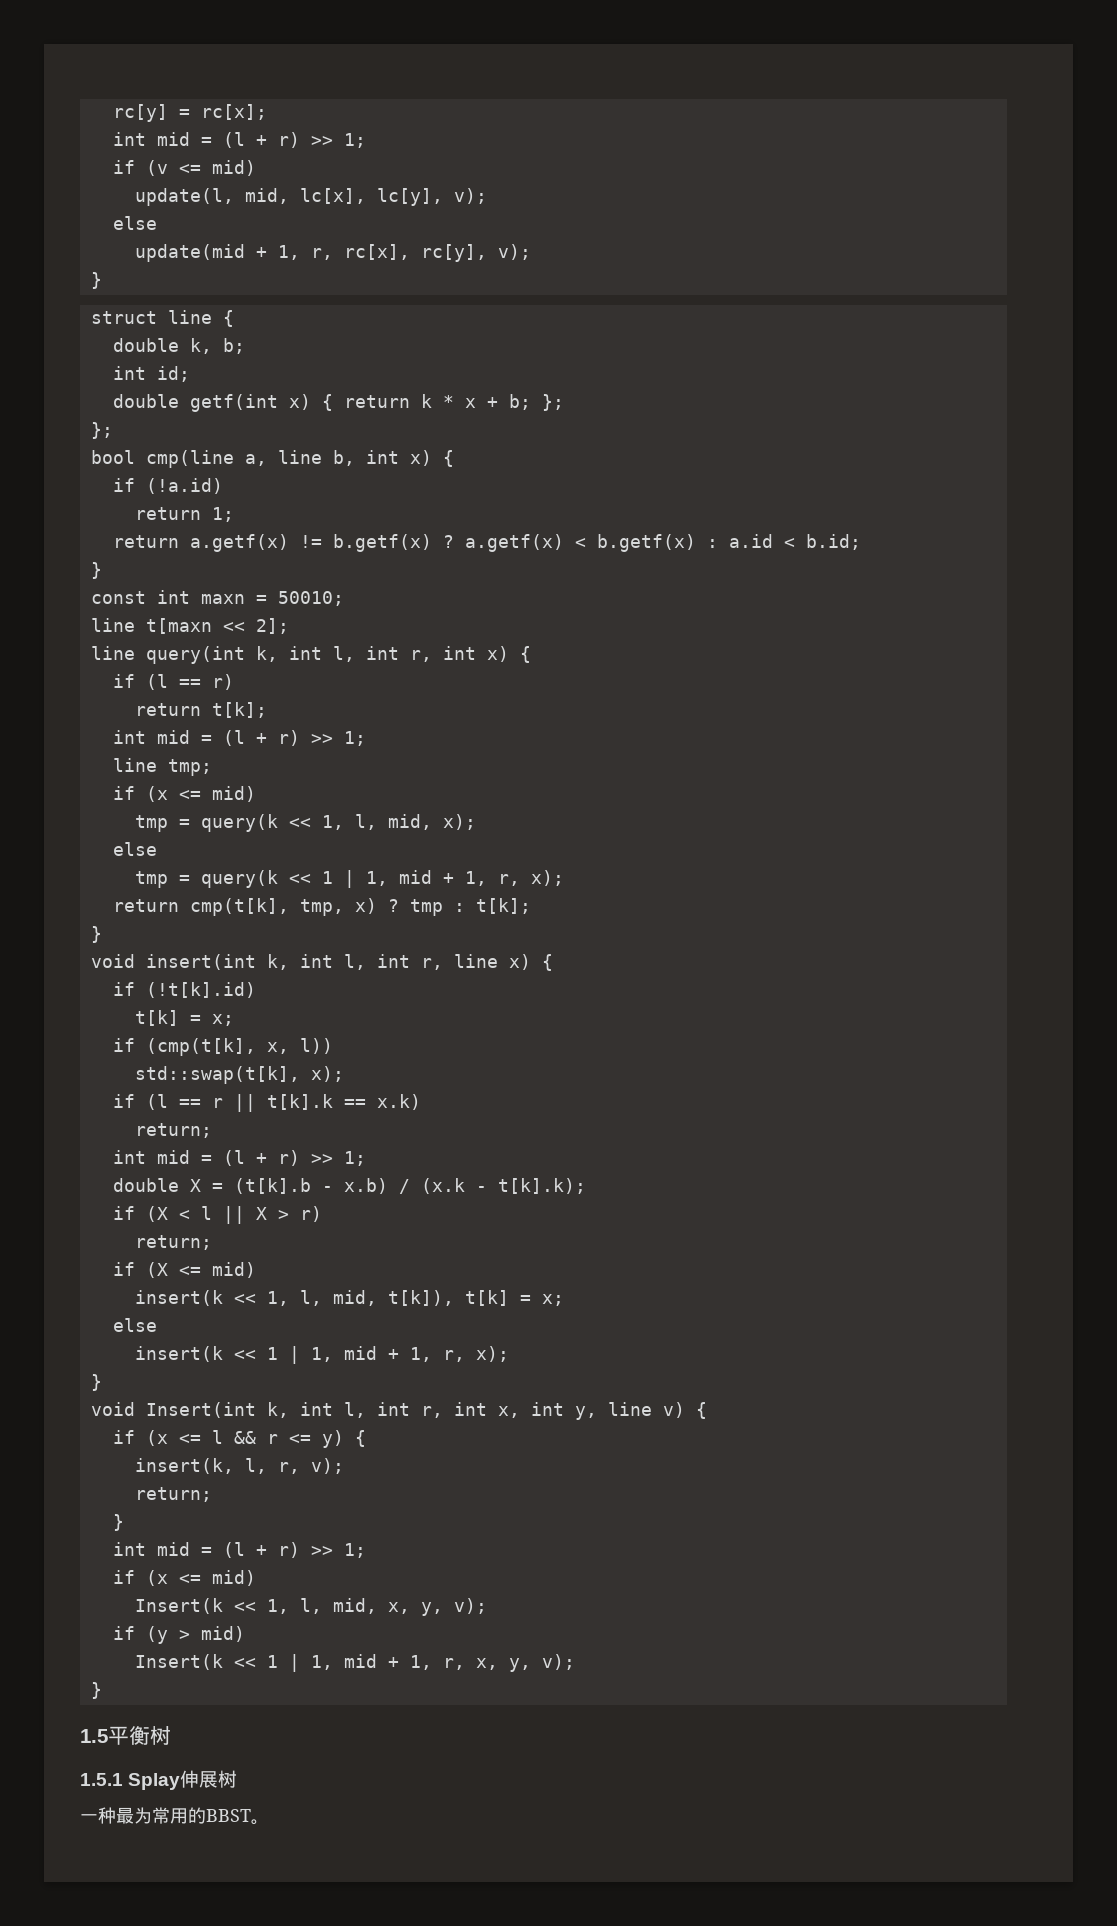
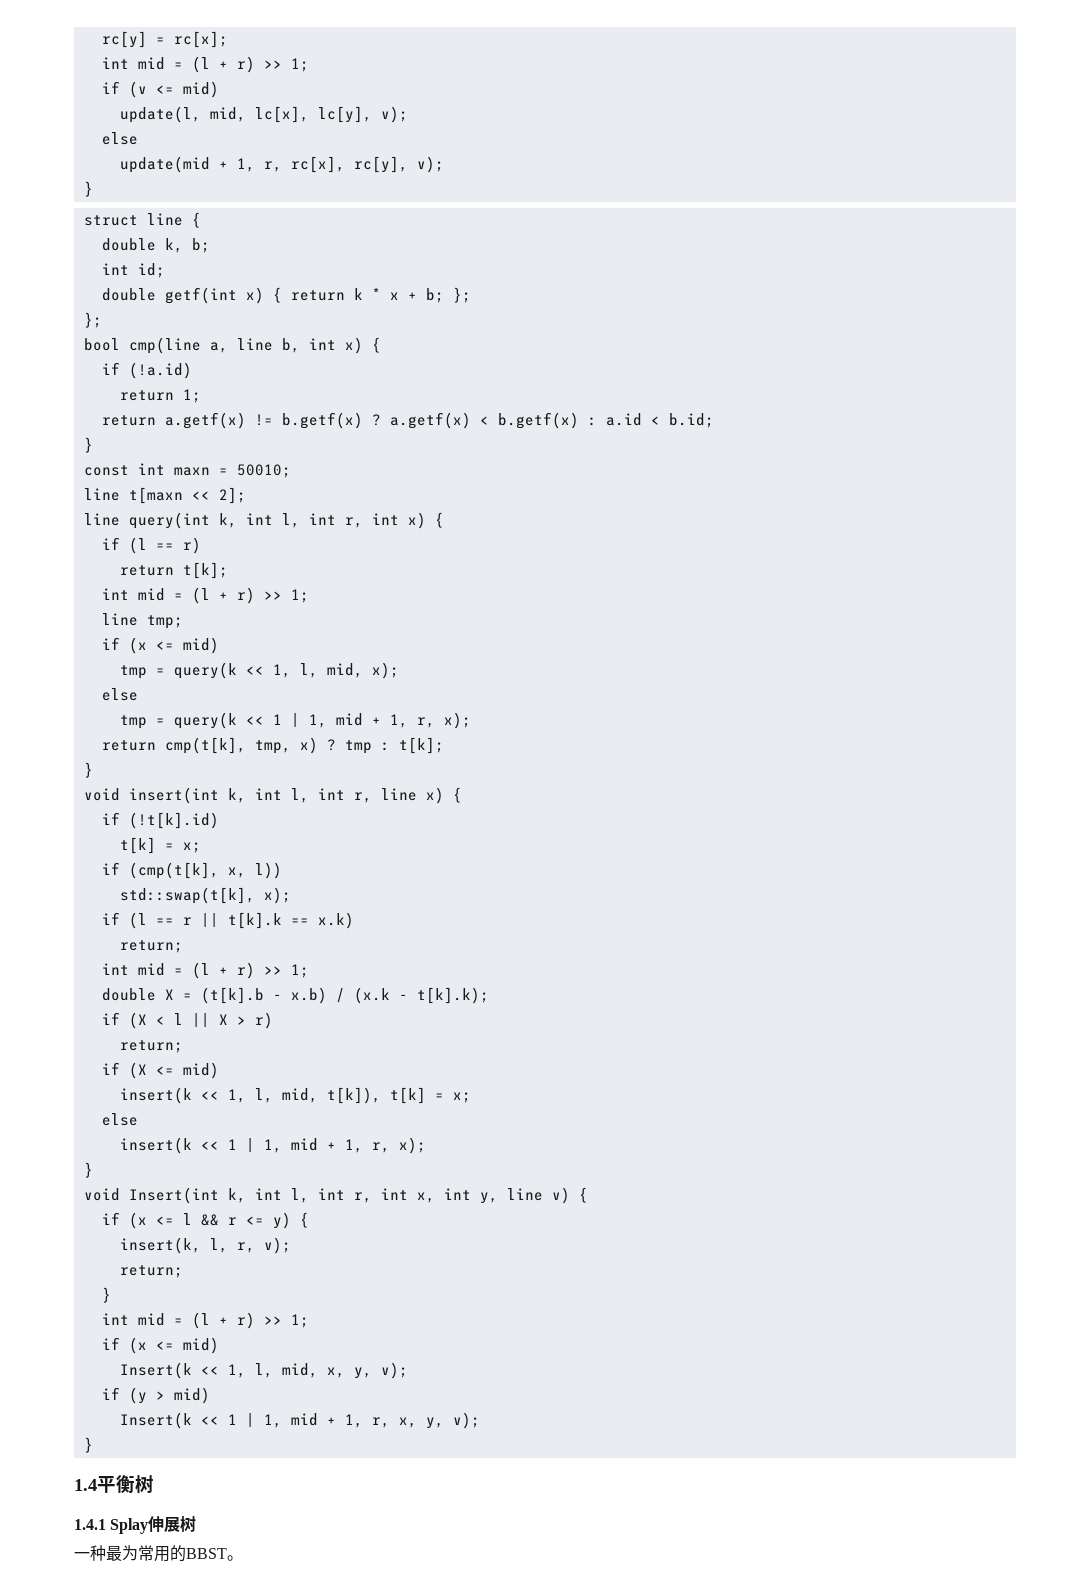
- 1.5平衡树
+ 1.4平衡树
- 1.5.1 Splay伸展树
+ 1.4.1 Splay伸展树

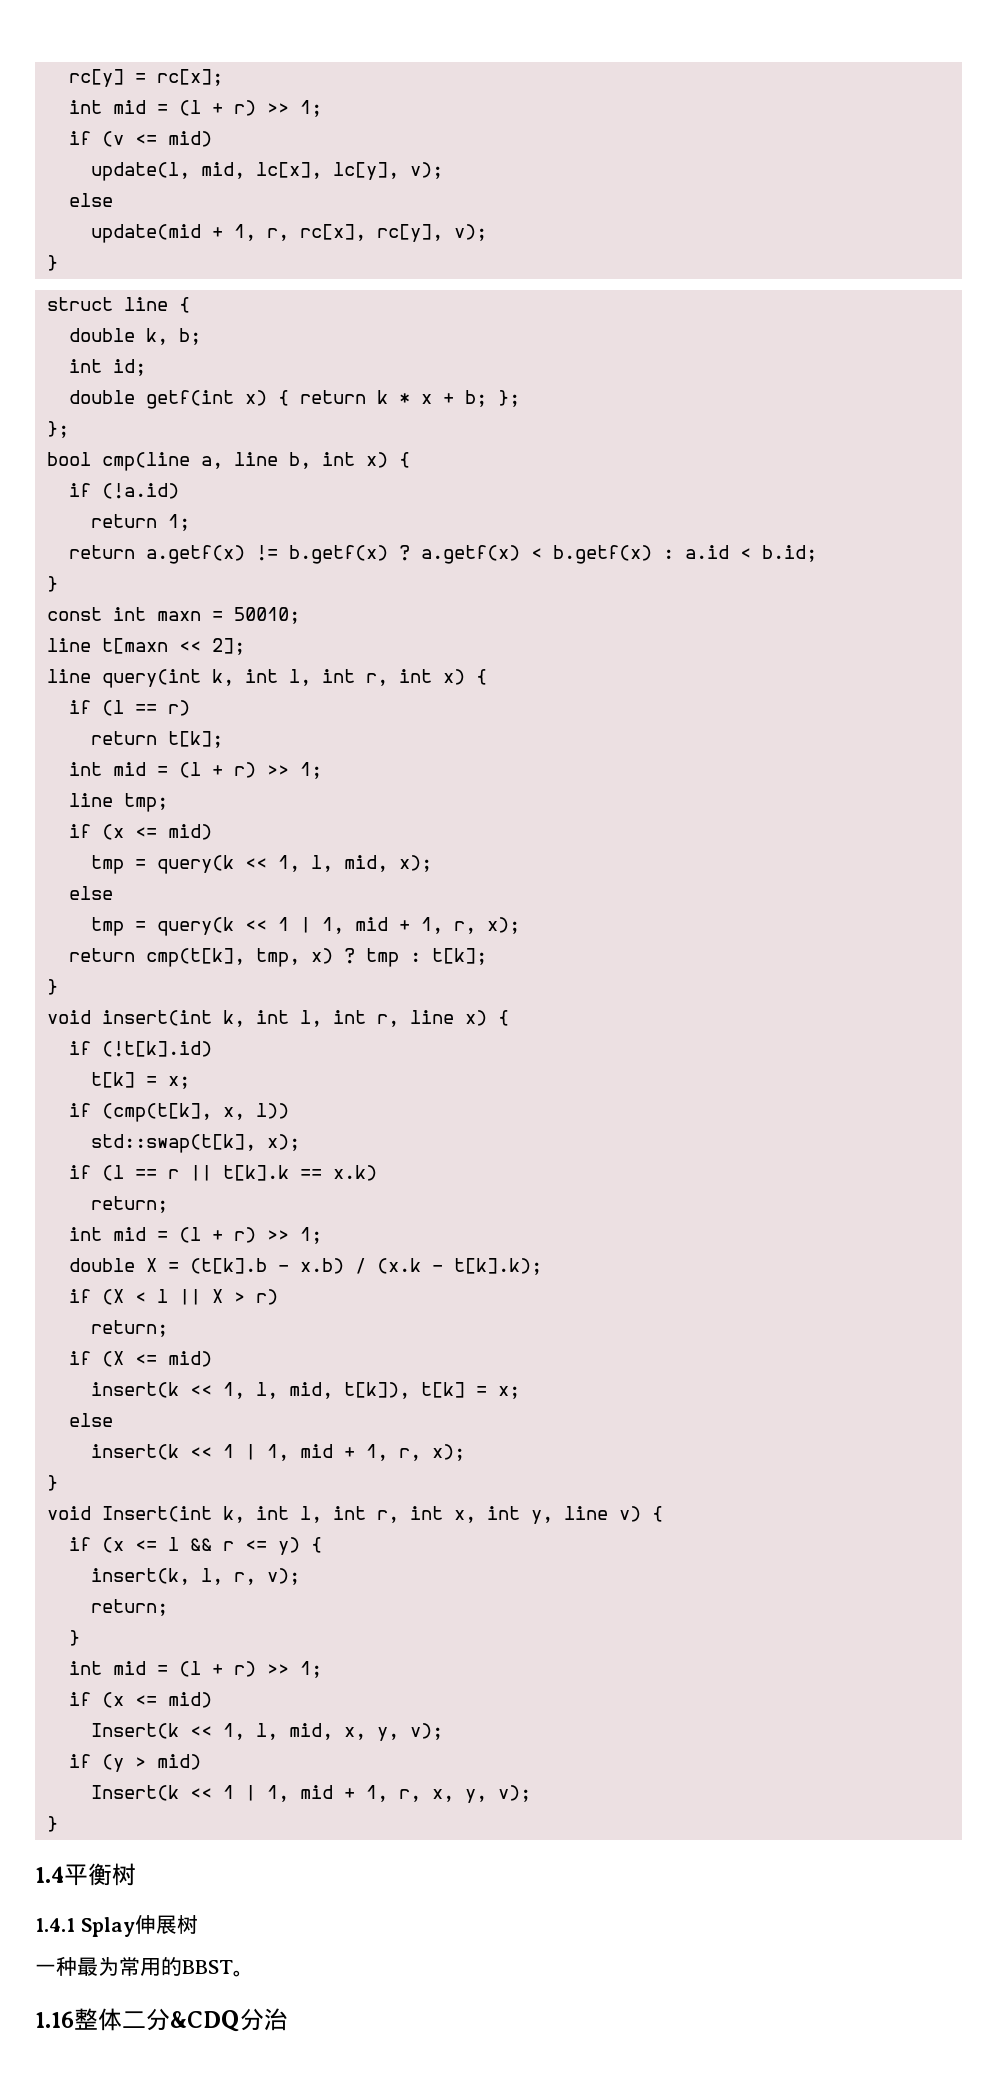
+ 1.16整体二分&CDQ分治

